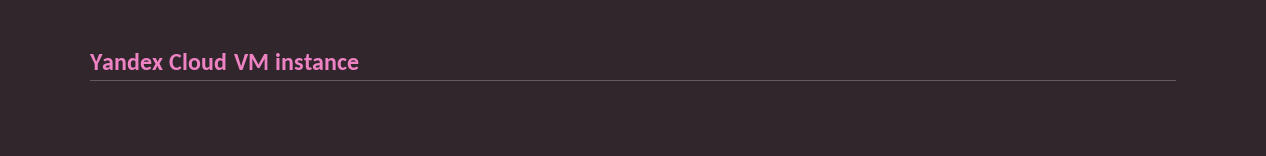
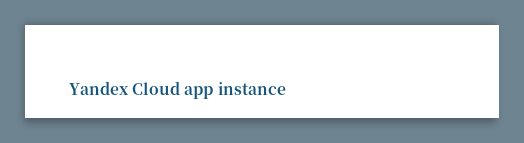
- Yandex Cloud VM instance
+ Yandex Cloud app instance

